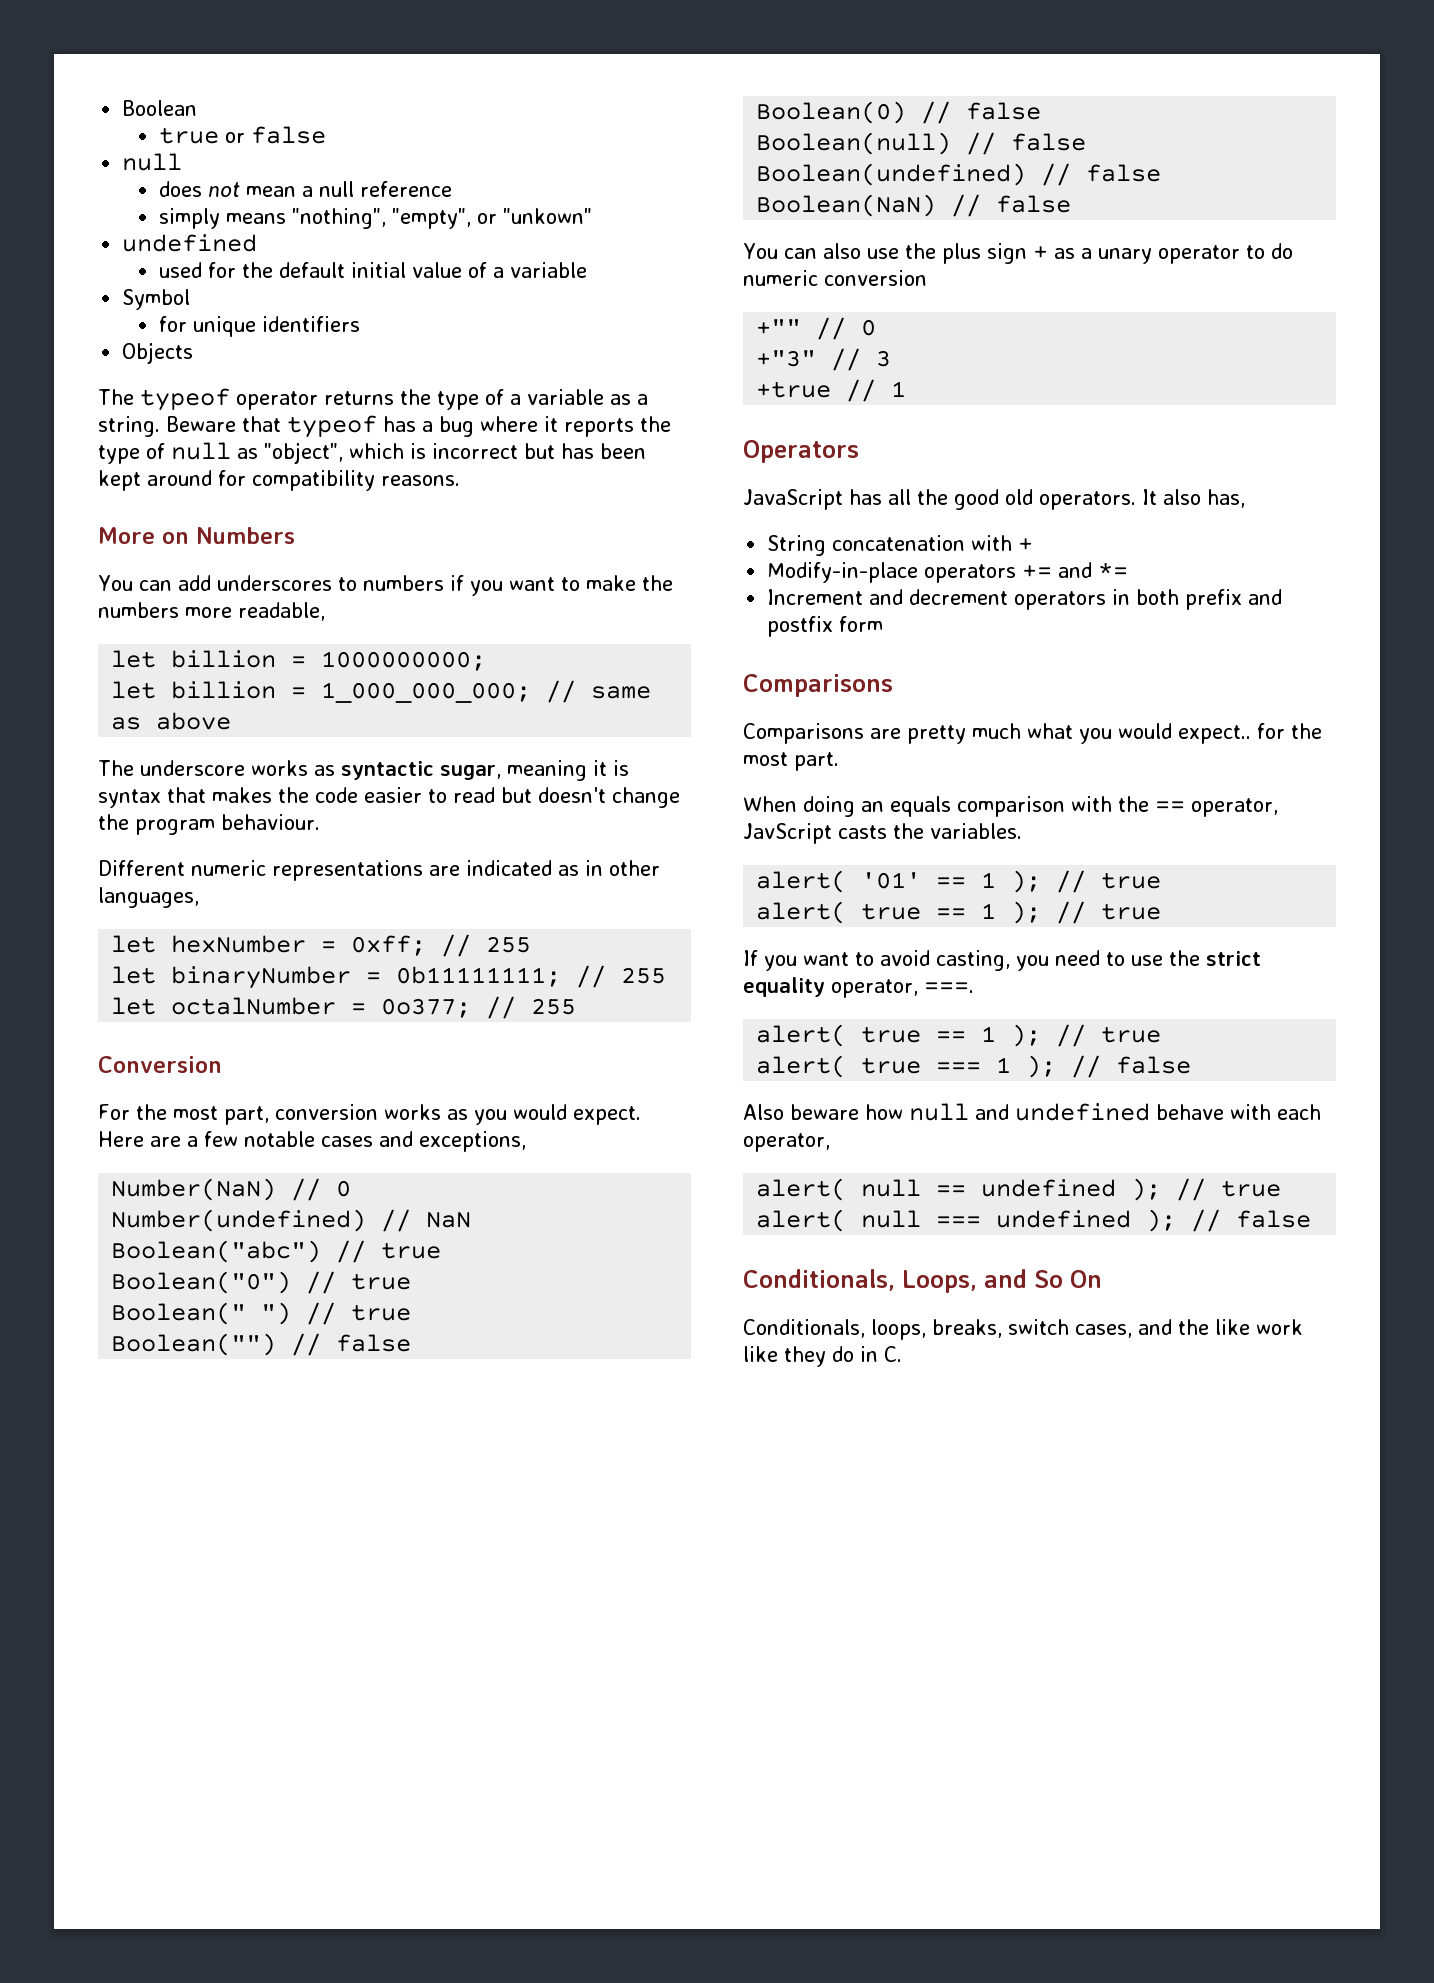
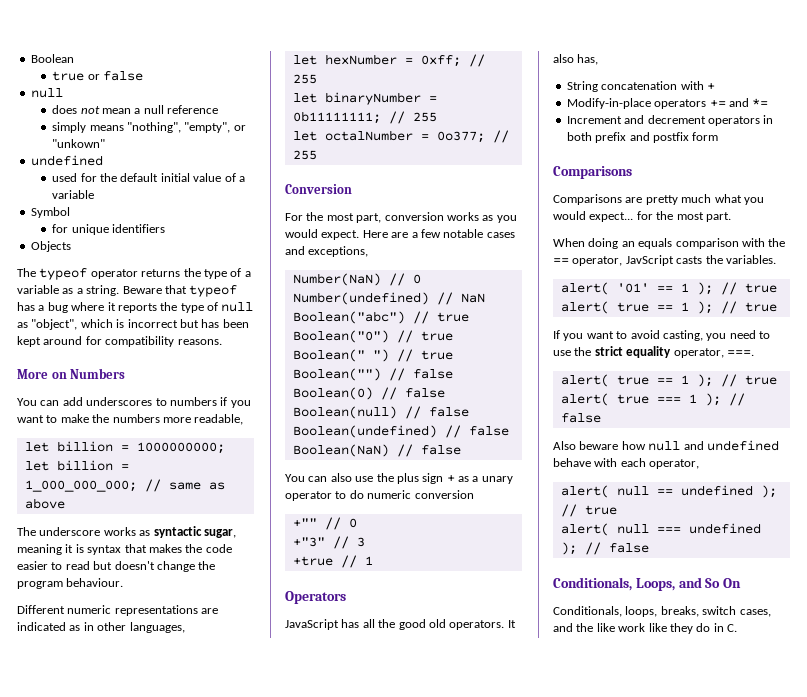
- Comparisons are pretty much what you would expect.. for the most part.
+ Comparisons are pretty much what you would expect... for the most part.

